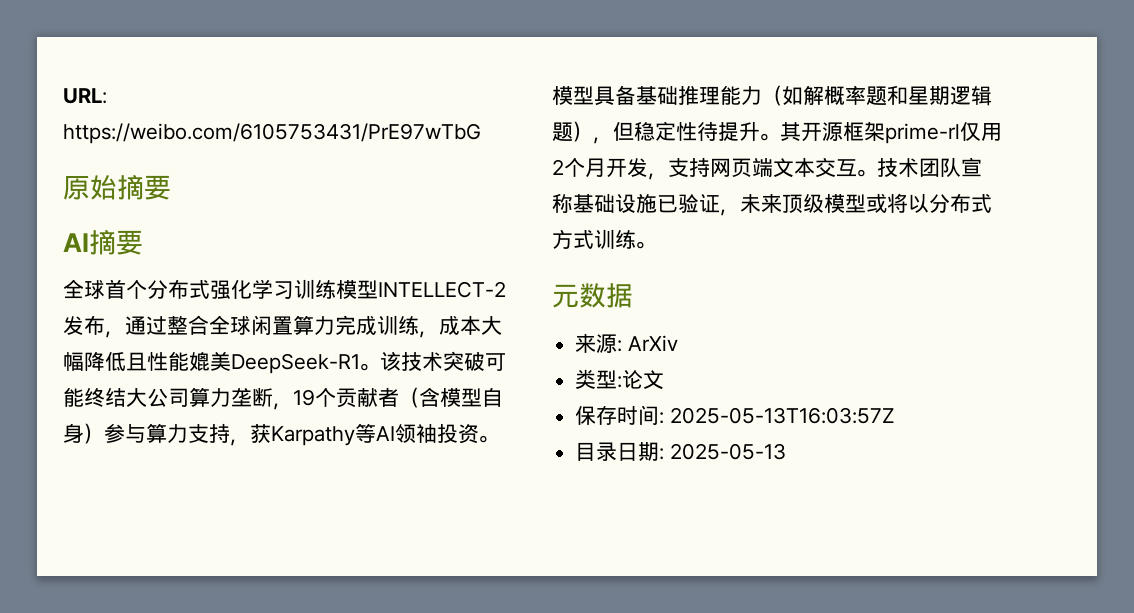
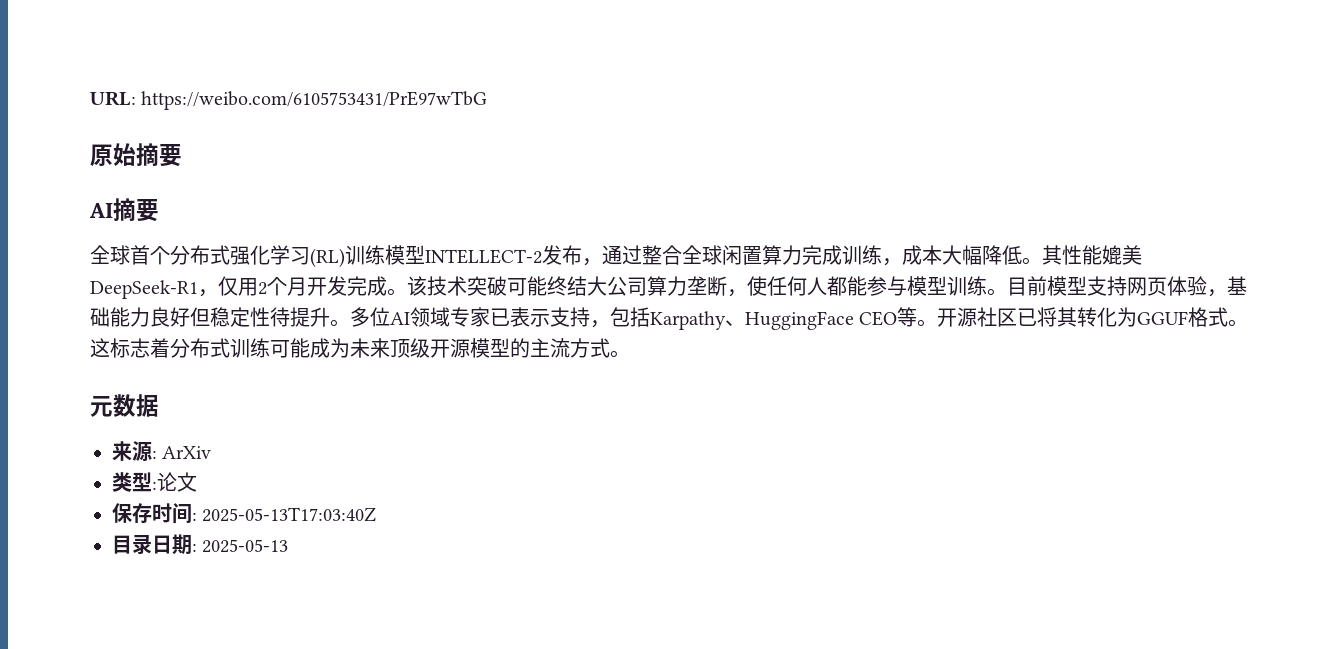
- 全球首个分布式强化学习训练模型INTELLECT-2发布，通过整合全球闲置算力完成训练，成本大幅降低且性能媲美DeepSeek-R1。
+ 全球首个分布式强化学习(RL)训练模型INTELLECT-2发布，通过整合全球闲置算力完成训练，成本大幅降低。其性能媲美DeepSeek-R1，仅用2个月开发完成。
- 该技术突破可能终结大公司算力垄断，19个贡献者（含模型自身）参与算力支持，获Karpathy等AI领袖投资。模型具备基础推理能力（如解概率题和星期逻辑题），但稳定性待提升。其开源框架prime-rl仅用2个月开发，支持网页端文本交互。技术团队宣称基础设施已验证，未来顶级模型或将以分布式方式训练。
+ 该技术突破可能终结大公司算力垄断，使任何人都能参与模型训练。目前模型支持网页体验，基础能力良好但稳定性待提升。多位AI领域专家已表示支持，包括Karpathy、HuggingFace CEO等。开源社区已将其转化为GGUF格式。这标志着分布式训练可能成为未来顶级开源模型的主流方式。
- 保存时间: 2025-05-13T16:03:57Z
+ 保存时间: 2025-05-13T17:03:40Z

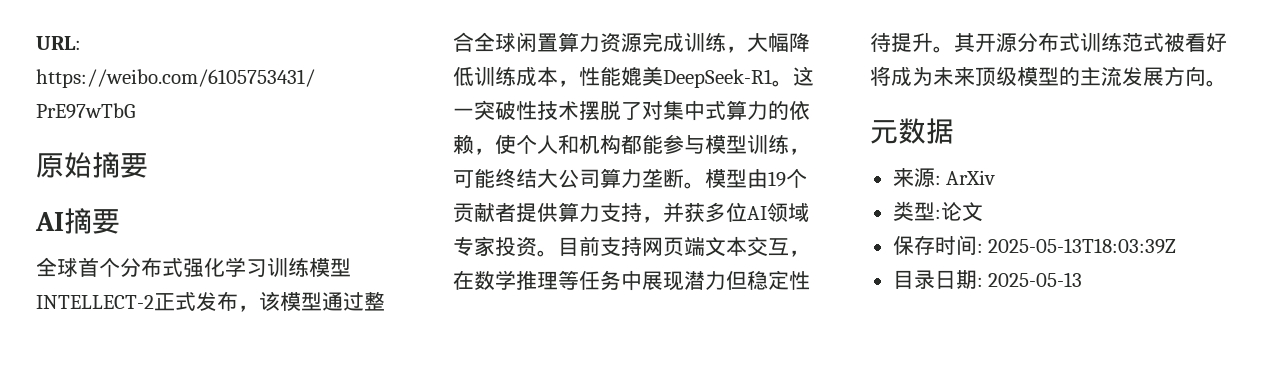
- 全球首个分布式强化学习(RL)训练模型INTELLECT-2发布，通过整合全球闲置算力完成训练，成本大幅降低。其性能媲美DeepSeek-R1，仅用2个月开发完成。该技术突破可能终结大公司算力垄断，使任何人都能参与模型训练。目前模型支持网页体验，基础能力良好但稳定性待提升。多位AI领域专家已表示支持，包括Karpathy、HuggingFace CEO等。开源社区已将其转化为GGUF格式。这标志着分布式训练可能成为未来顶级开源模型的主流方式。
+ 全球首个分布式强化学习训练模型INTELLECT-2正式发布，该模型通过整合全球闲置算力资源完成训练，大幅降低训练成本，性能媲美DeepSeek-R1。这一突破性技术摆脱了对集中式算力的依赖，使个人和机构都能参与模型训练，可能终结大公司算力垄断。模型由19个贡献者提供算力支持，并获多位AI领域专家投资。目前支持网页端文本交互，在数学推理等任务中展现潜力但稳定性待提升。其开源分布式训练范式被看好将成为未来顶级模型的主流发展方向。
- 保存时间: 2025-05-13T17:03:40Z
+ 保存时间: 2025-05-13T18:03:39Z

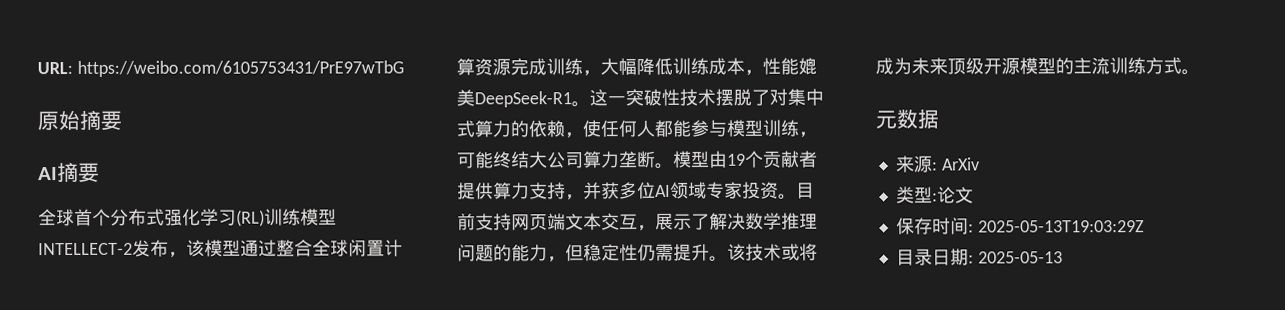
- 全球首个分布式强化学习训练模型INTELLECT-2正式发布，该模型通过整合全球闲置算力资源完成训练，大幅降低训练成本，性能媲美DeepSeek-R1。
+ 全球首个分布式强化学习(RL)训练模型INTELLECT-2发布，该模型通过整合全球闲置计算资源完成训练，大幅降低训练成本，性能媲美DeepSeek-R1。
- 这一突破性技术摆脱了对集中式算力的依赖，使个人和机构都能参与模型训练，可能终结大公司算力垄断。
+ 这一突破性技术摆脱了对集中式算力的依赖，使任何人都能参与模型训练，可能终结大公司算力垄断。
- 目前支持网页端文本交互，在数学推理等任务中展现潜力但稳定性待提升。其开源分布式训练范式被看好将成为未来顶级模型的主流发展方向。
+ 目前支持网页端文本交互，展示了解决数学推理问题的能力，但稳定性仍需提升。该技术或将成为未来顶级开源模型的主流训练方式。
- 保存时间: 2025-05-13T18:03:39Z
+ 保存时间: 2025-05-13T19:03:29Z

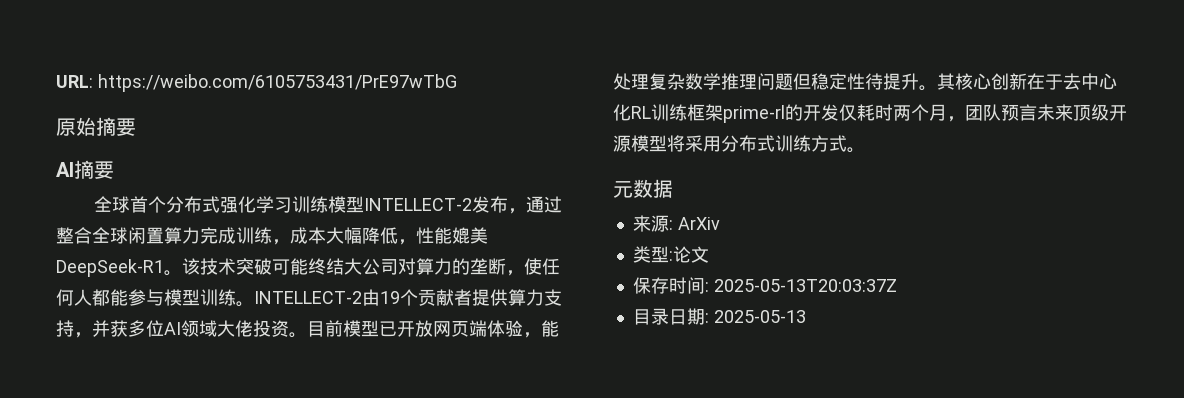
- 全球首个分布式强化学习(RL)训练模型INTELLECT-2发布，该模型通过整合全球闲置计算资源完成训练，大幅降低训练成本，性能媲美DeepSeek-R1。
+ 全球首个分布式强化学习训练模型INTELLECT-2发布，通过整合全球闲置算力完成训练，成本大幅降低，性能媲美DeepSeek-R1。
- 这一突破性技术摆脱了对集中式算力的依赖，使任何人都能参与模型训练，可能终结大公司算力垄断。模型由19个贡献者提供算力支持，并获多位AI领域专家投资。
+ 该技术突破可能终结大公司对算力的垄断，使任何人都能参与模型训练。INTELLECT-2由19个贡献者提供算力支持，并获多位AI领域大佬投资。
- 目前支持网页端文本交互，展示了解决数学推理问题的能力，但稳定性仍需提升。该技术或将成为未来顶级开源模型的主流训练方式。
+ 目前模型已开放网页端体验，能处理复杂数学推理问题但稳定性待提升。其核心创新在于去中心化RL训练框架prime-rl的开发仅耗时两个月，团队预言未来顶级开源模型将采用分布式训练方式。
- 保存时间: 2025-05-13T19:03:29Z
+ 保存时间: 2025-05-13T20:03:37Z

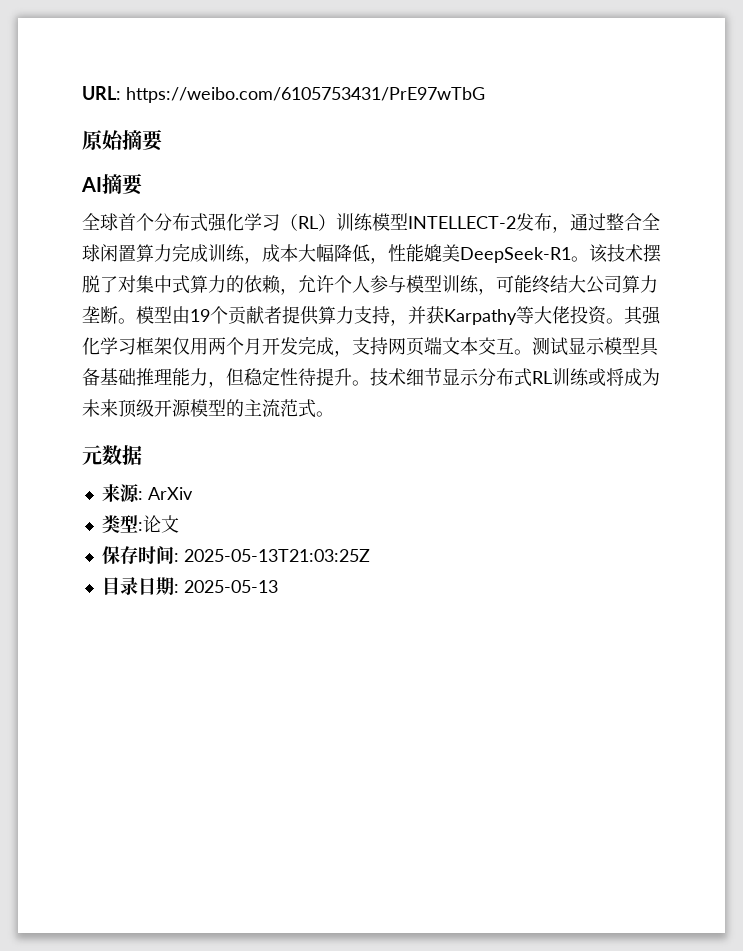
- 全球首个分布式强化学习训练模型INTELLECT-2发布，通过整合全球闲置算力完成训练，成本大幅降低，性能媲美DeepSeek-R1。
+ 全球首个分布式强化学习（RL）训练模型INTELLECT-2发布，通过整合全球闲置算力完成训练，成本大幅降低，性能媲美DeepSeek-R1。
- 该技术突破可能终结大公司对算力的垄断，使任何人都能参与模型训练。INTELLECT-2由19个贡献者提供算力支持，并获多位AI领域大佬投资。目前模型已开放网页端体验，能处理复杂数学推理问题但稳定性待提升。其核心创新在于去中心化RL训练框架prime-rl的开发仅耗时两个月，团队预言未来顶级开源模型将采用分布式训练方式。
+ 该技术摆脱了对集中式算力的依赖，允许个人参与模型训练，可能终结大公司算力垄断。模型由19个贡献者提供算力支持，并获Karpathy等大佬投资。其强化学习框架仅用两个月开发完成，支持网页端文本交互。测试显示模型具备基础推理能力，但稳定性待提升。技术细节显示分布式RL训练或将成为未来顶级开源模型的主流范式。
- 保存时间: 2025-05-13T20:03:37Z
+ 保存时间: 2025-05-13T21:03:25Z

